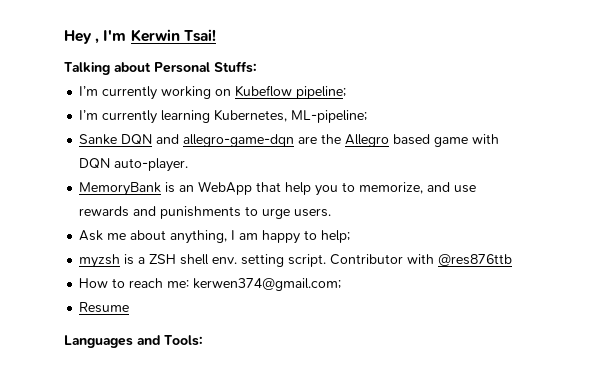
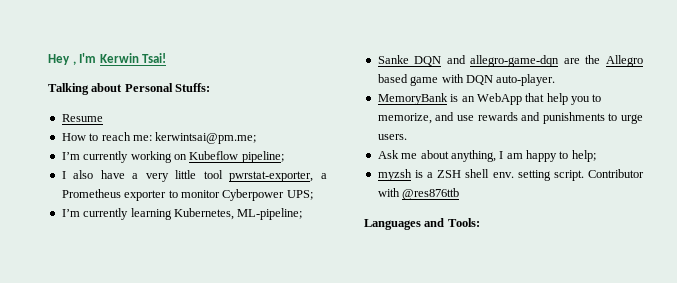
+ Resume
+ How to reach me: kerwintsai@pm.me;
+ I also have a very little tool pwrstat-exporter, a Prometheus exporter to monitor Cyberpower UPS;
- How to reach me: kerwen374@gmail.com;
- Resume

